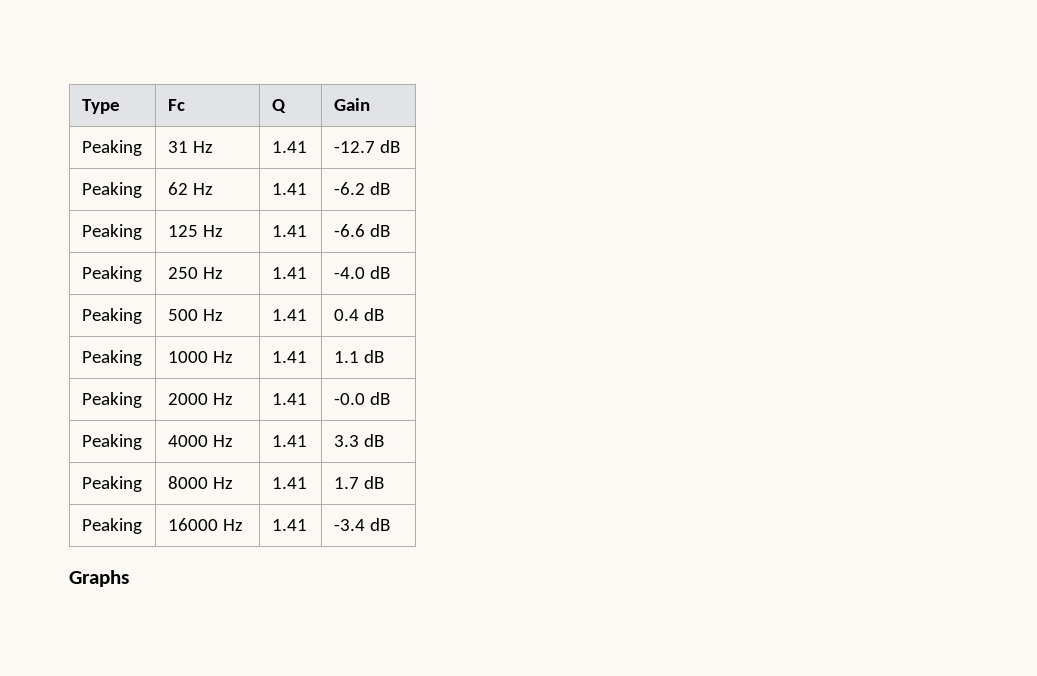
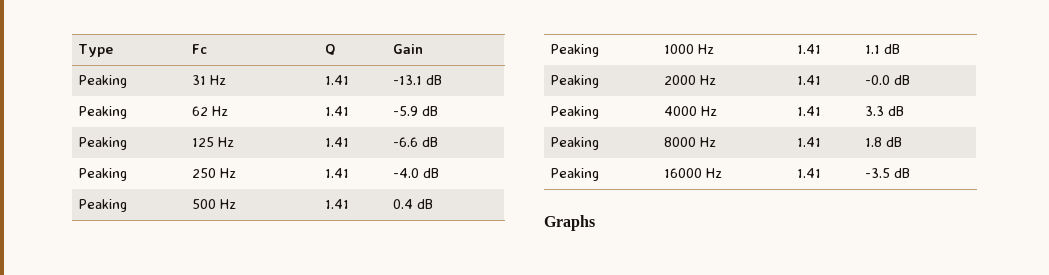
- Peaking | 31 Hz | 1.41 | -12.7 dB
+ Peaking | 31 Hz | 1.41 | -13.1 dB
- Peaking | 62 Hz | 1.41 | -6.2 dB
+ Peaking | 62 Hz | 1.41 | -5.9 dB
- Peaking | 8000 Hz | 1.41 | 1.7 dB
+ Peaking | 8000 Hz | 1.41 | 1.8 dB
- Peaking | 16000 Hz | 1.41 | -3.4 dB
+ Peaking | 16000 Hz | 1.41 | -3.5 dB

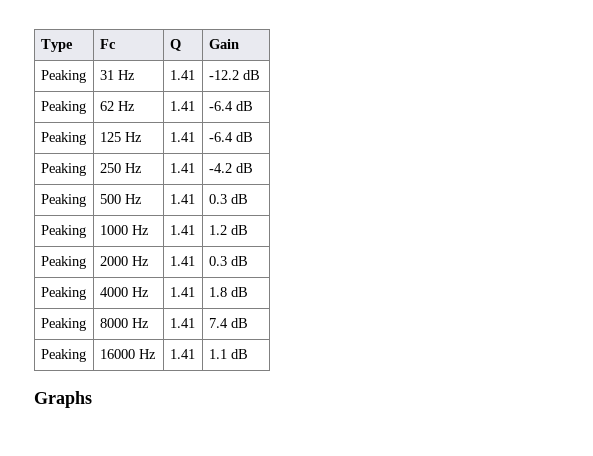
- Peaking | 31 Hz | 1.41 | -13.1 dB
+ Peaking | 31 Hz | 1.41 | -12.2 dB
- Peaking | 62 Hz | 1.41 | -5.9 dB
+ Peaking | 62 Hz | 1.41 | -6.4 dB
- Peaking | 125 Hz | 1.41 | -6.6 dB
+ Peaking | 125 Hz | 1.41 | -6.4 dB
- Peaking | 250 Hz | 1.41 | -4.0 dB
+ Peaking | 250 Hz | 1.41 | -4.2 dB
- Peaking | 500 Hz | 1.41 | 0.4 dB
+ Peaking | 500 Hz | 1.41 | 0.3 dB
- Peaking | 1000 Hz | 1.41 | 1.1 dB
+ Peaking | 1000 Hz | 1.41 | 1.2 dB
- Peaking | 2000 Hz | 1.41 | -0.0 dB
+ Peaking | 2000 Hz | 1.41 | 0.3 dB
- Peaking | 4000 Hz | 1.41 | 3.3 dB
+ Peaking | 4000 Hz | 1.41 | 1.8 dB
- Peaking | 8000 Hz | 1.41 | 1.8 dB
+ Peaking | 8000 Hz | 1.41 | 7.4 dB
- Peaking | 16000 Hz | 1.41 | -3.5 dB
+ Peaking | 16000 Hz | 1.41 | 1.1 dB

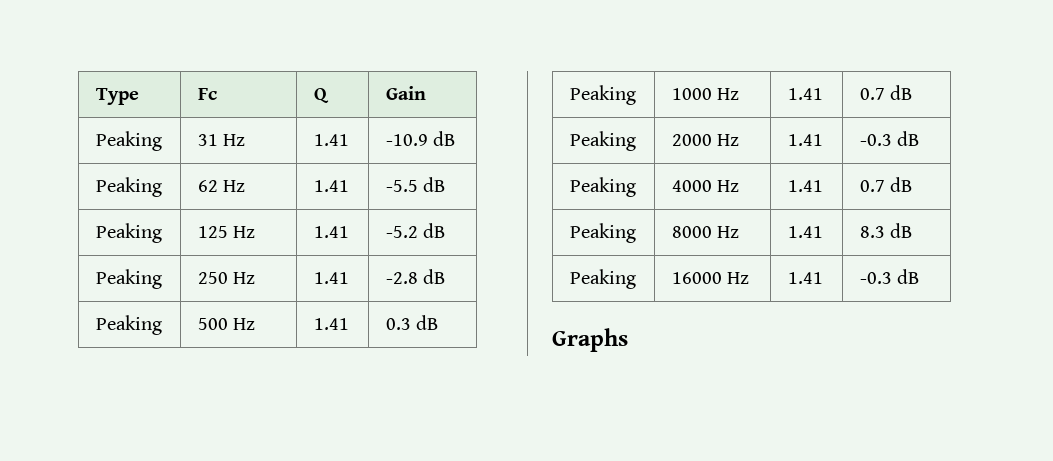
- Peaking | 31 Hz | 1.41 | -12.2 dB
+ Peaking | 31 Hz | 1.41 | -10.9 dB
- Peaking | 62 Hz | 1.41 | -6.4 dB
+ Peaking | 62 Hz | 1.41 | -5.5 dB
- Peaking | 125 Hz | 1.41 | -6.4 dB
+ Peaking | 125 Hz | 1.41 | -5.2 dB
- Peaking | 250 Hz | 1.41 | -4.2 dB
+ Peaking | 250 Hz | 1.41 | -2.8 dB
- Peaking | 1000 Hz | 1.41 | 1.2 dB
+ Peaking | 1000 Hz | 1.41 | 0.7 dB
- Peaking | 2000 Hz | 1.41 | 0.3 dB
+ Peaking | 2000 Hz | 1.41 | -0.3 dB
- Peaking | 4000 Hz | 1.41 | 1.8 dB
+ Peaking | 4000 Hz | 1.41 | 0.7 dB
- Peaking | 8000 Hz | 1.41 | 7.4 dB
+ Peaking | 8000 Hz | 1.41 | 8.3 dB
- Peaking | 16000 Hz | 1.41 | 1.1 dB
+ Peaking | 16000 Hz | 1.41 | -0.3 dB

